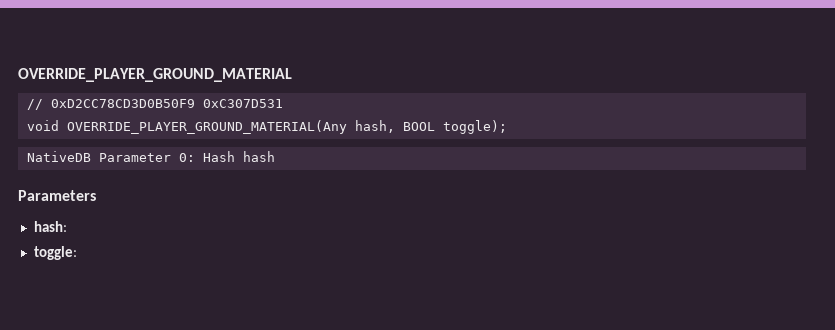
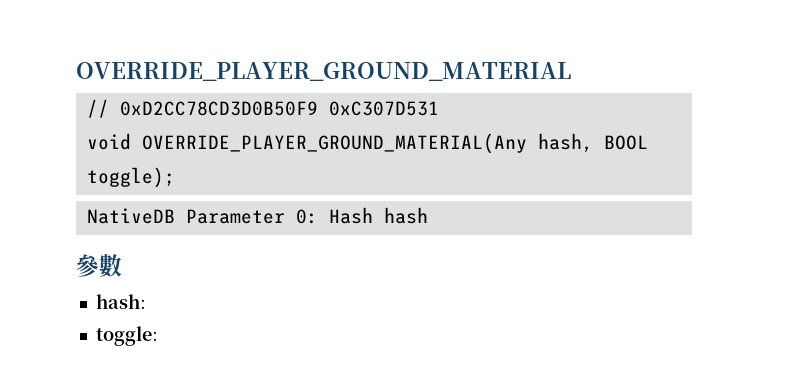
- Parameters
+ 參數

